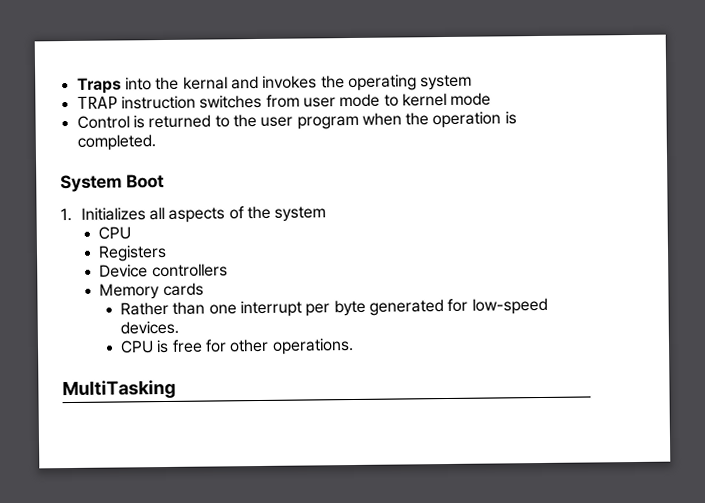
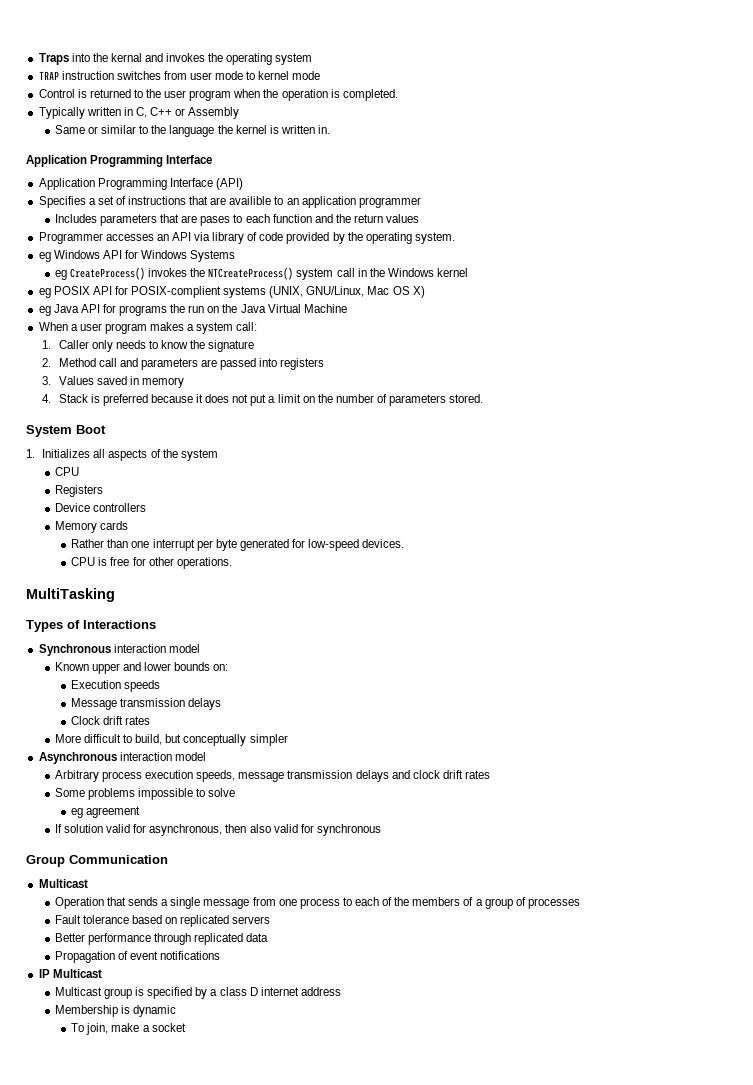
+ Typically written in C, C++ or Assembly
+ Same or similar to the language the kernel is written in.
+ Application Programming Interface
+ Application Programming Interface (API)
+ Specifies a set of instructions that are availible to an application programmer
+ Includes parameters that are pases to each function and the return values
+ Programmer accesses an API via library of code provided by the operating system.
+ eg Windows API for Windows Systems
+ eg CreateProcess() invokes the NTCreateProcess() system call in the Windows kernel
+ eg POSIX API for POSIX-complient systems (UNIX, GNU/Linux, Mac OS X)
+ eg Java API for programs the run on the Java Virtual Machine
+ When a user program makes a system call:
+ 1. Caller only needs to know the signature
+ 2. Method call and parameters are passed into registers
+ 3. Values saved in memory
+ 4. Stack is preferred because it does not put a limit on the number of parameters stored.
+ Types of Interactions
+ Synchronous interaction model
+ Known upper and lower bounds on:
+ Execution speeds
+ Message transmission delays
+ Clock drift rates
+ More difficult to build, but conceptually simpler
+ Asynchronous interaction model
+ Arbitrary process execution speeds, message transmission delays and clock drift rates
+ Some problems impossible to solve
+ eg agreement
+ If solution valid for asynchronous, then also valid for synchronous
+ Group Communication
+ Multicast
+ Operation that sends a single message from one process to each of the members of a group of processes
+ Fault tolerance based on replicated servers
+ Better performance through replicated data
+ Propagation of event notifications
+ IP Multicast
+ Multicast group is specified by a class D internet address
+ Membership is dynamic
+ To join, make a socket

